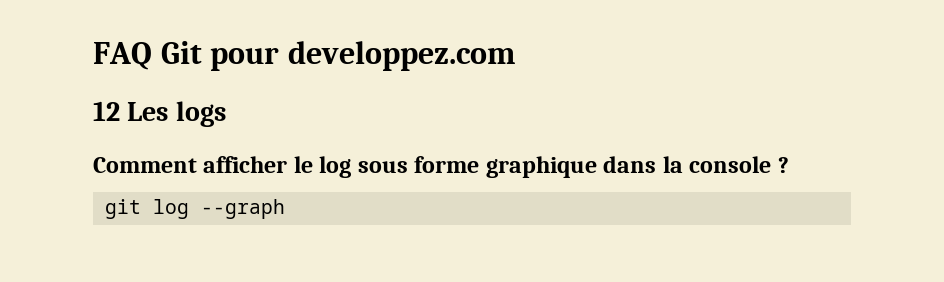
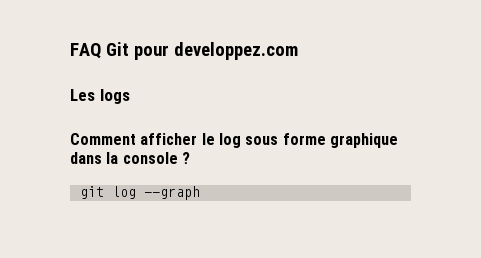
- 12 Les logs
+ Les logs

